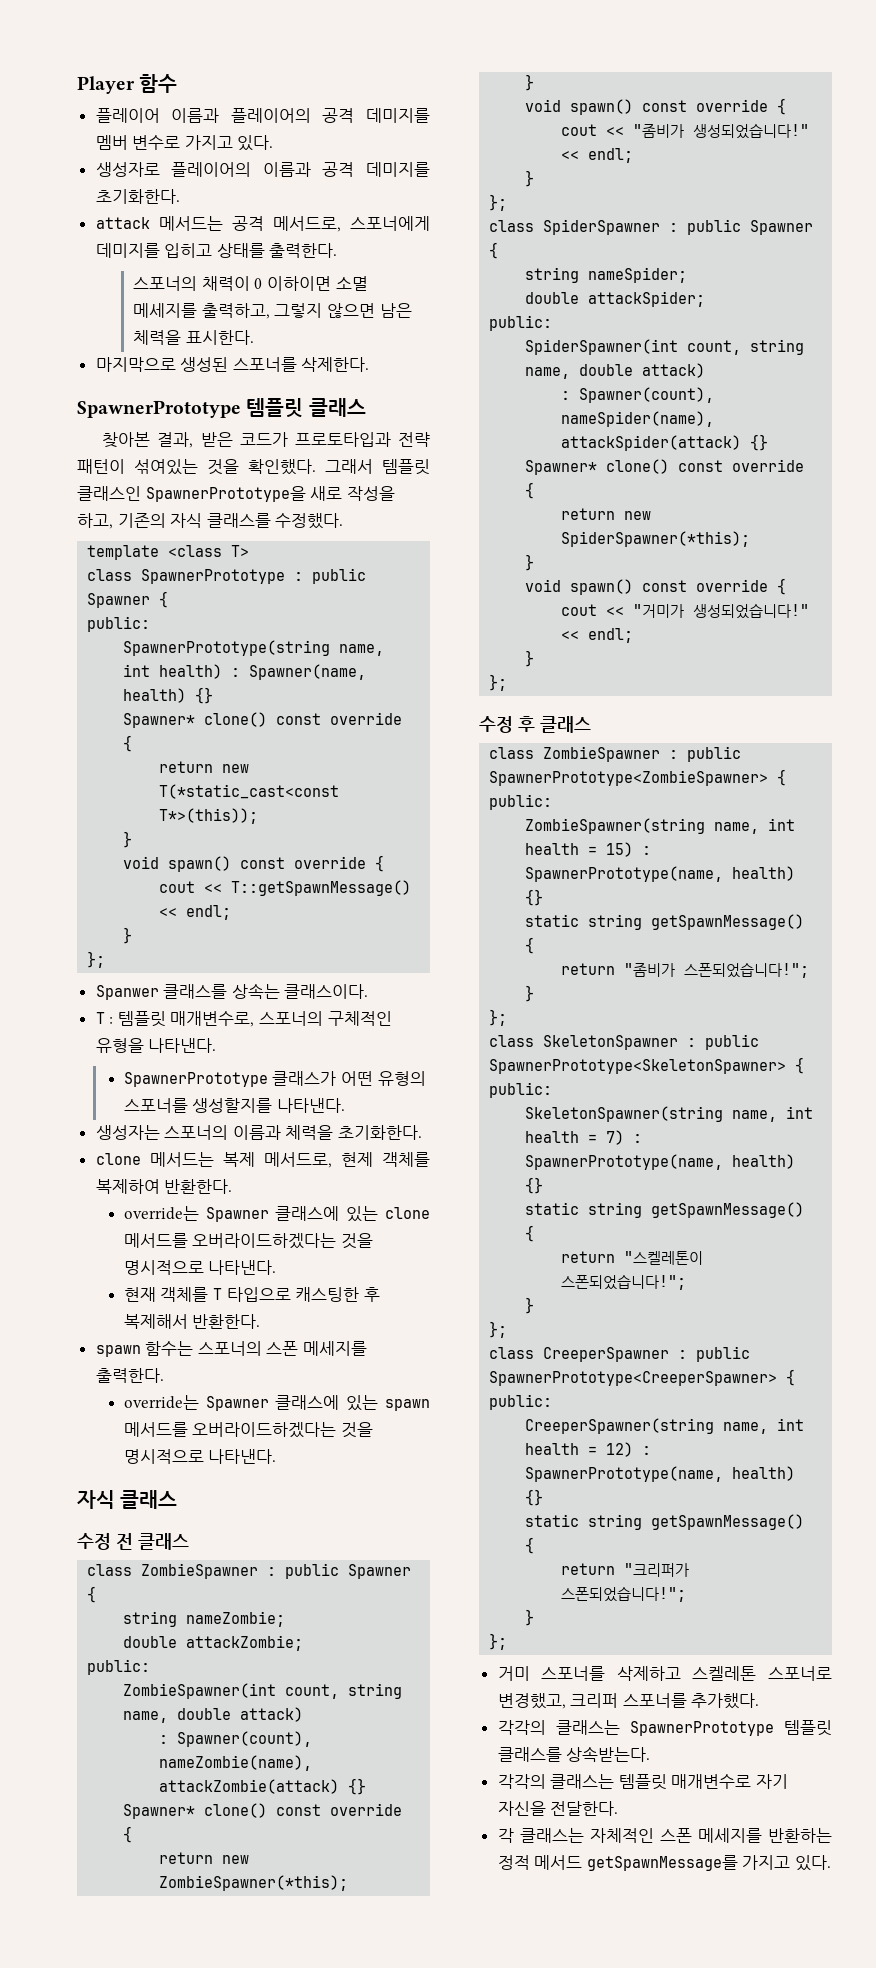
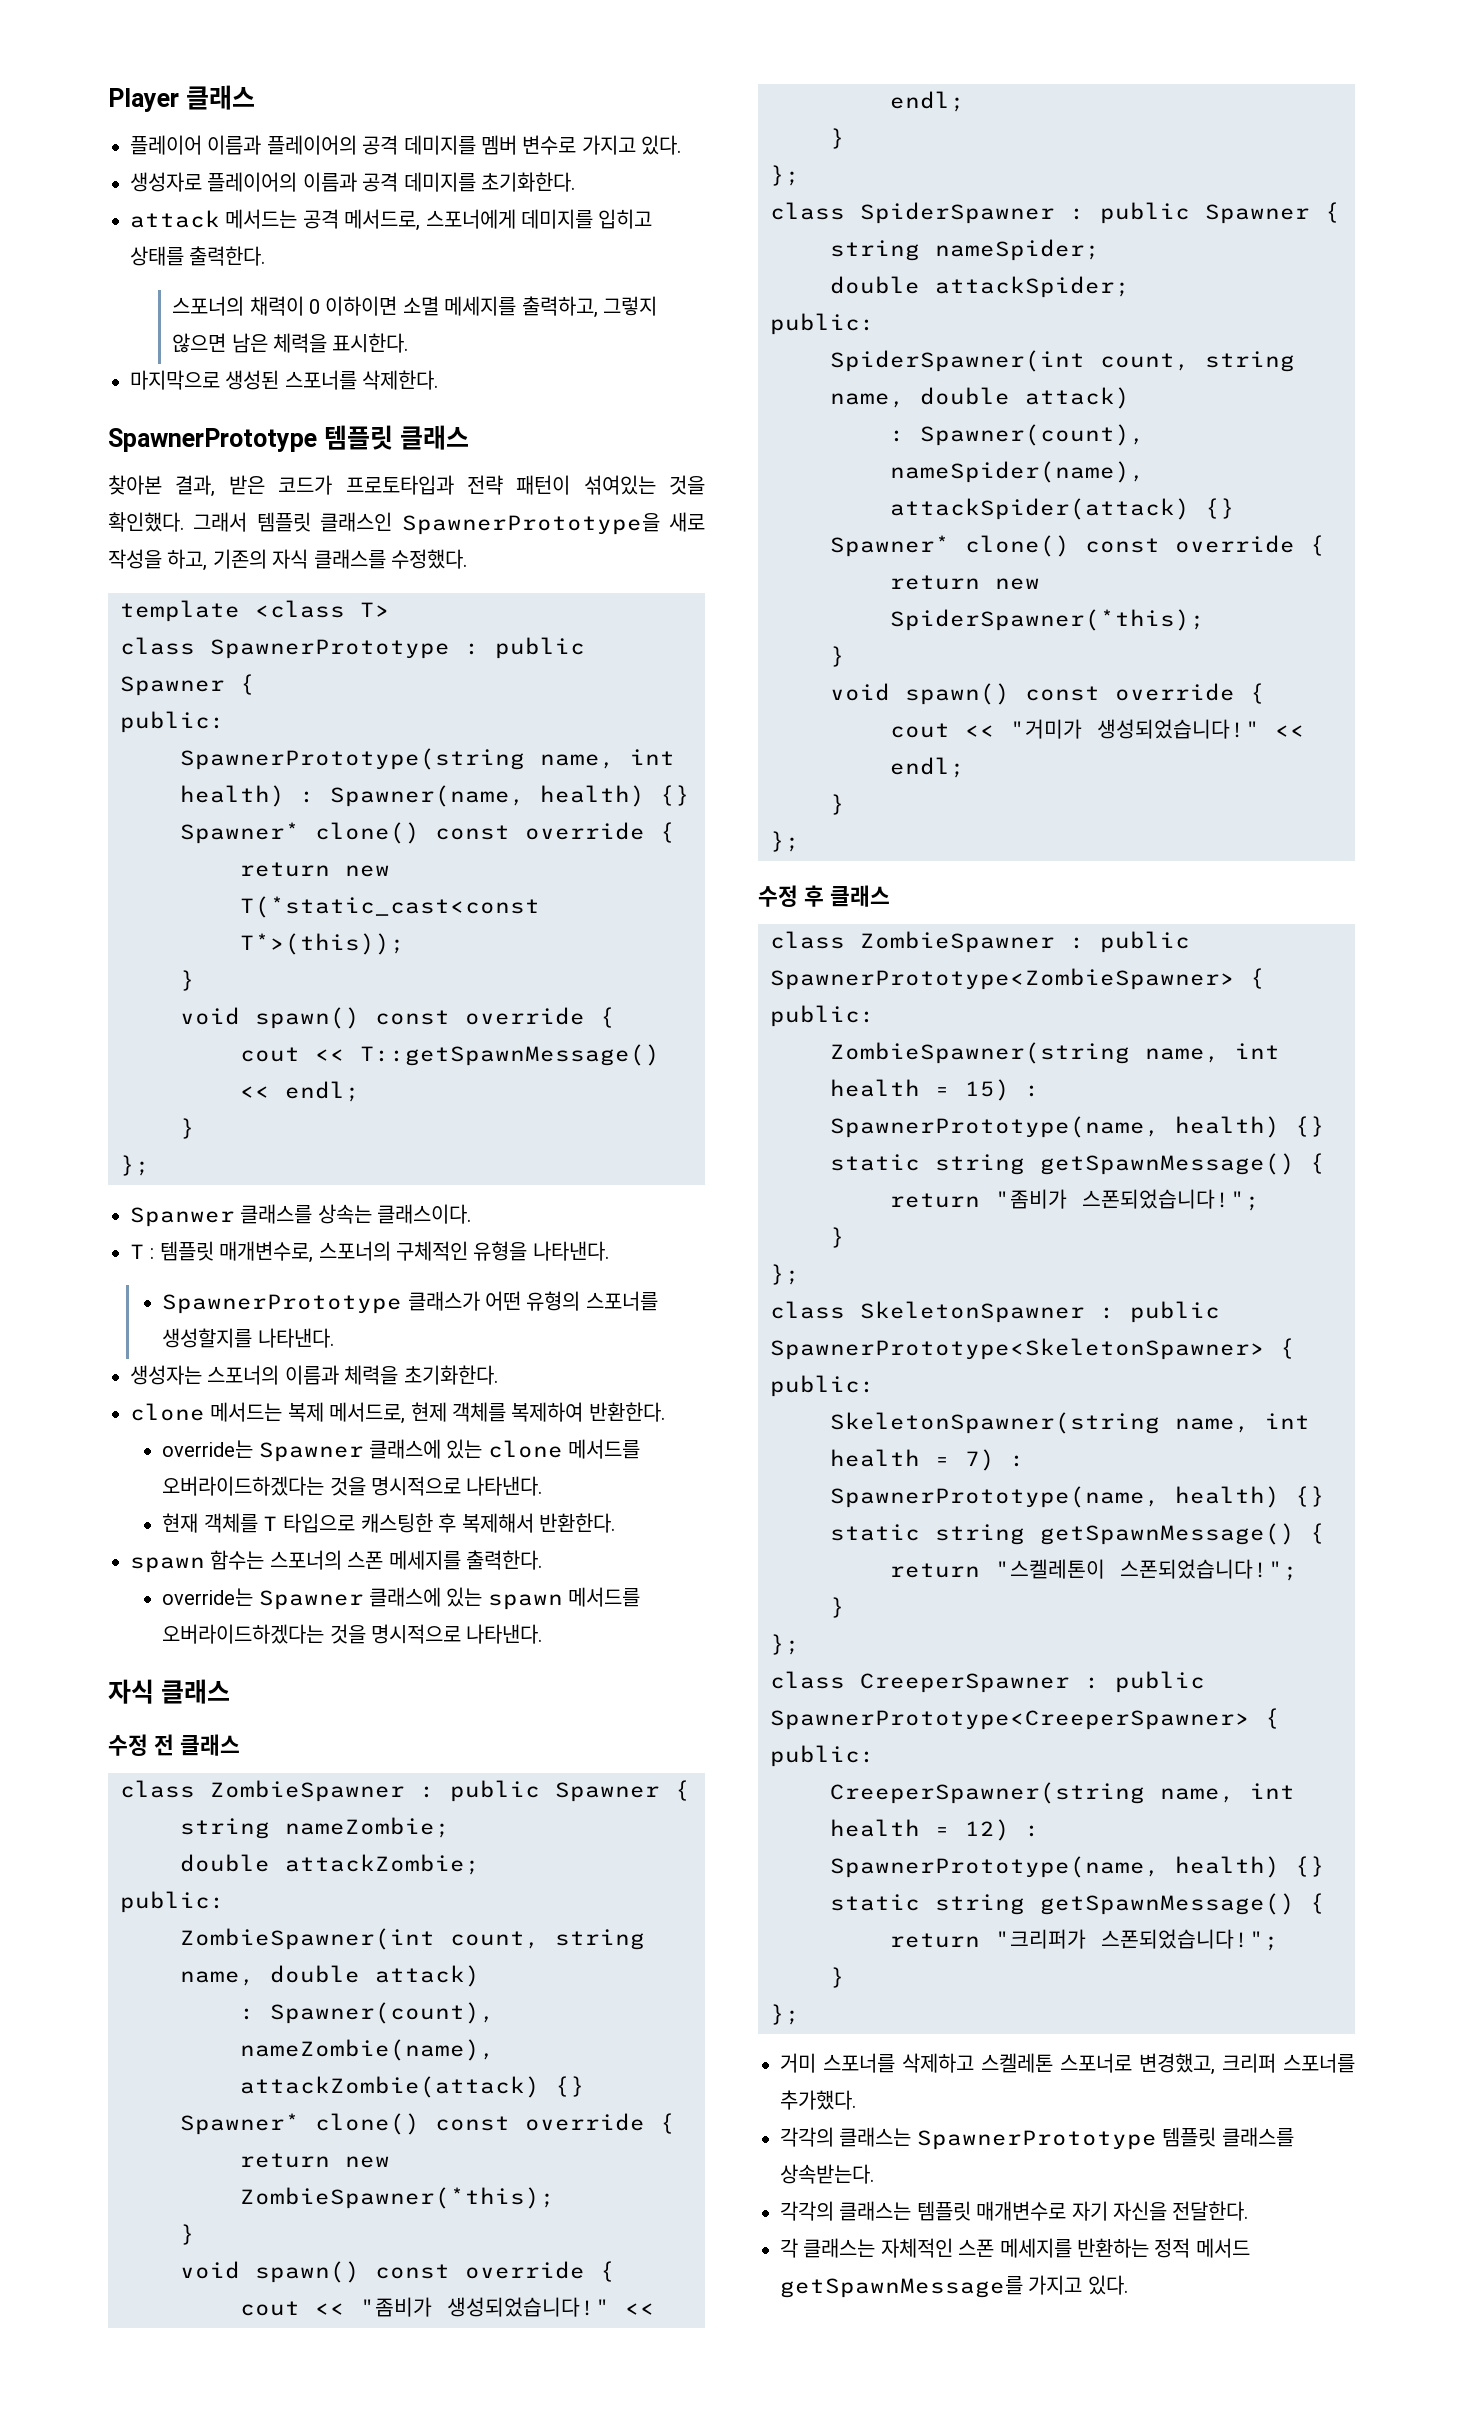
- Player 함수
+ Player 클래스

